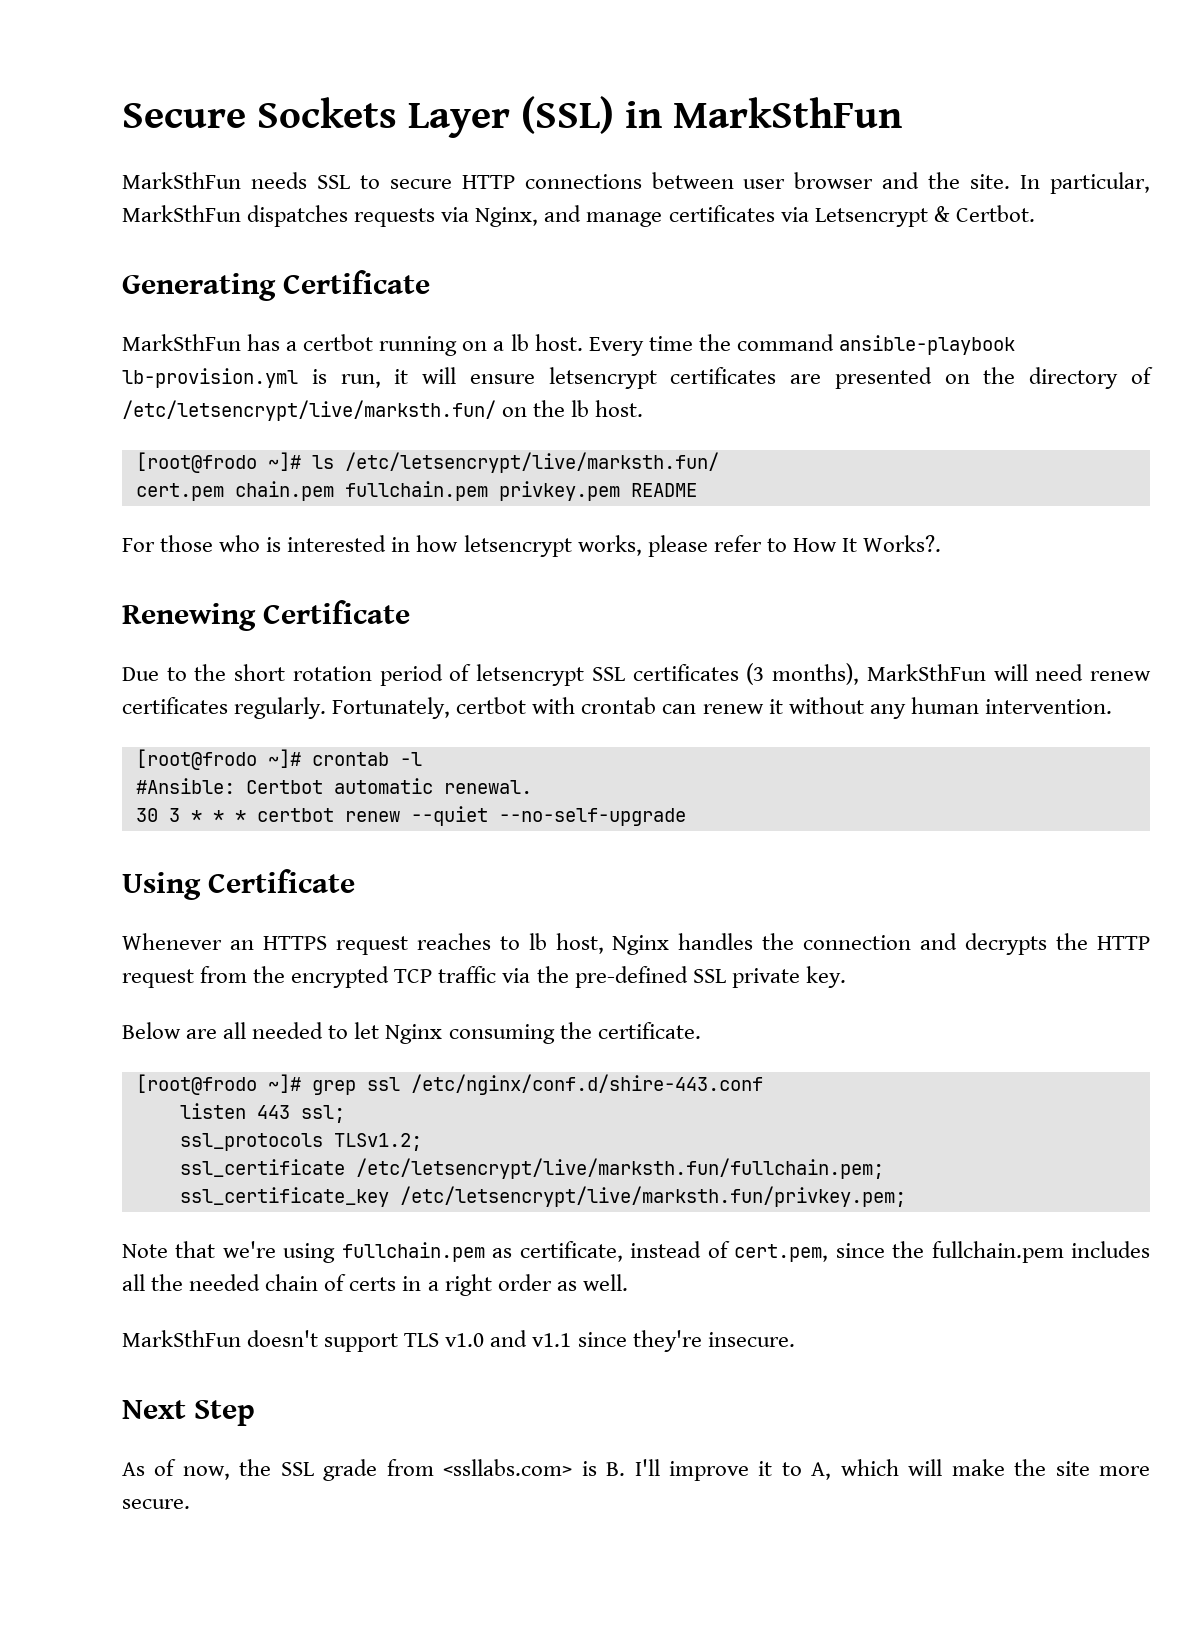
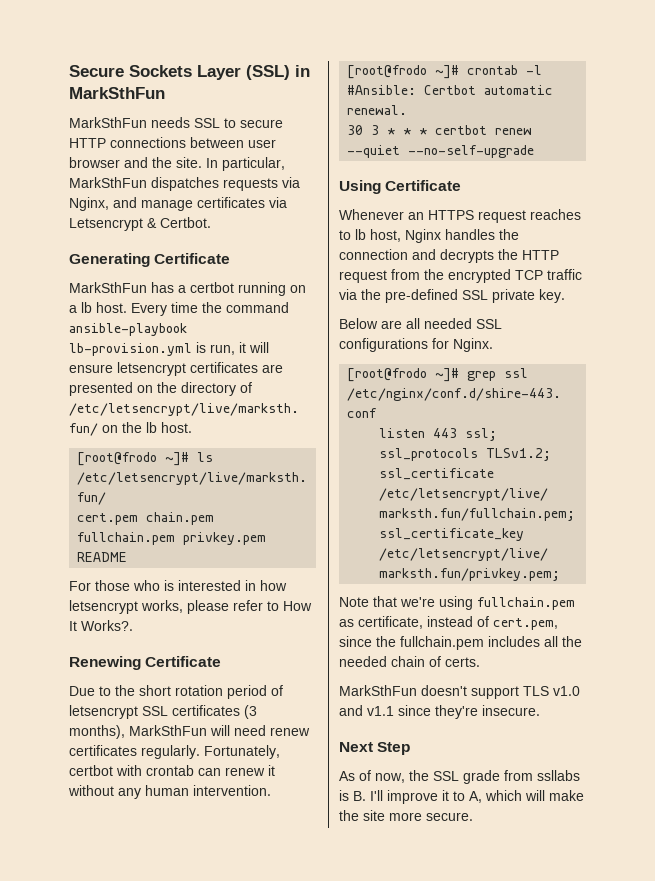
- Below are all needed to let Nginx consuming the certificate.
+ Below are all needed SSL configurations for Nginx.
- Note that we're using fullchain.pem as certificate, instead of cert.pem, since the fullchain.pem includes all the needed chain of certs in a right order as well.
+ Note that we're using fullchain.pem as certificate, instead of cert.pem, since the fullchain.pem includes all the needed chain of certs.
- As of now, the SSL grade from <ssllabs.com> is B. I'll improve it to A, which will make the site more secure.
+ As of now, the SSL grade from ssllabs is B. I'll improve it to A, which will make the site more secure.

